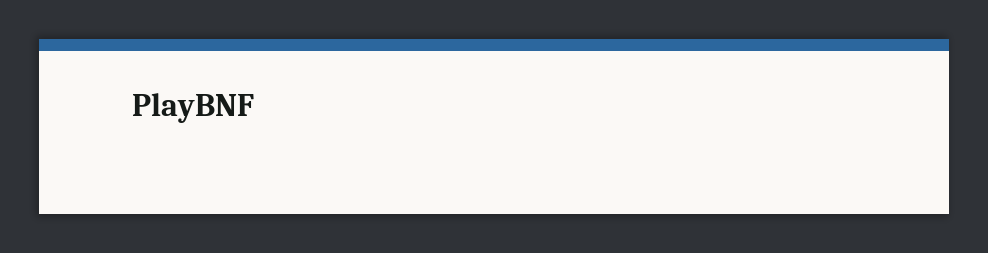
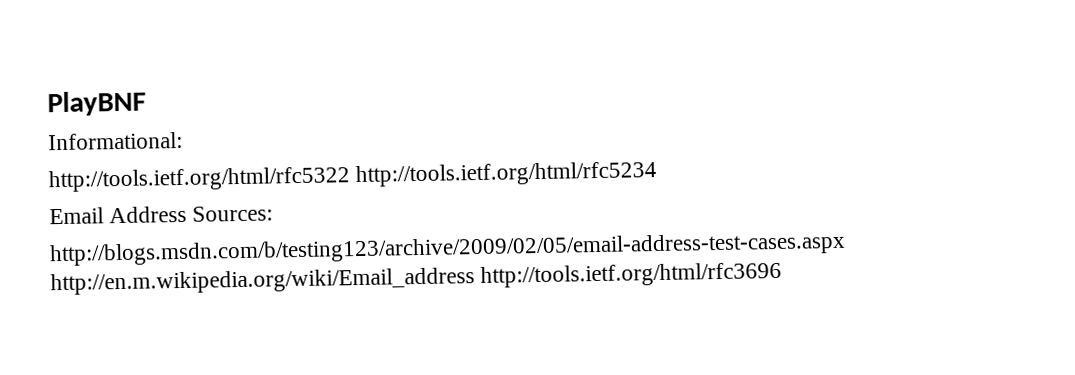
+ Informational:
+ http://tools.ietf.org/html/rfc5322 http://tools.ietf.org/html/rfc5234
+ Email Address Sources:
+ http://blogs.msdn.com/b/testing123/archive/2009/02/05/email-address-test-cases.aspx http://en.m.wikipedia.org/wiki/Email_address http://tools.ietf.org/html/rfc3696

